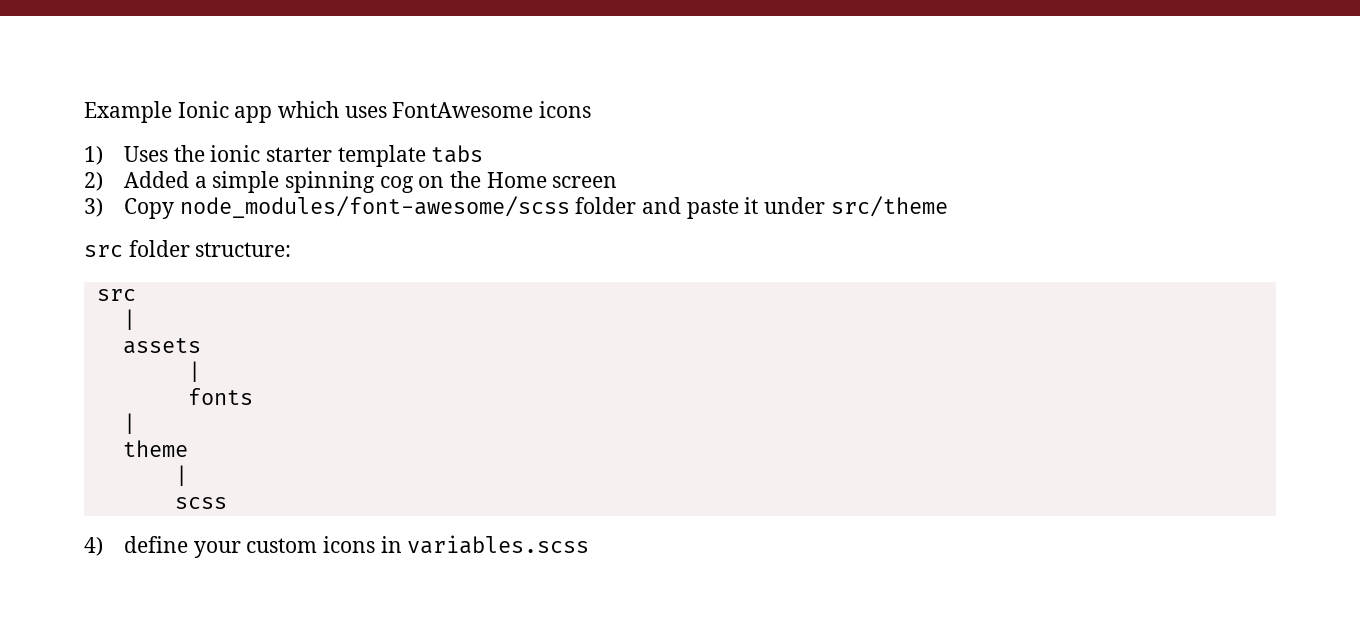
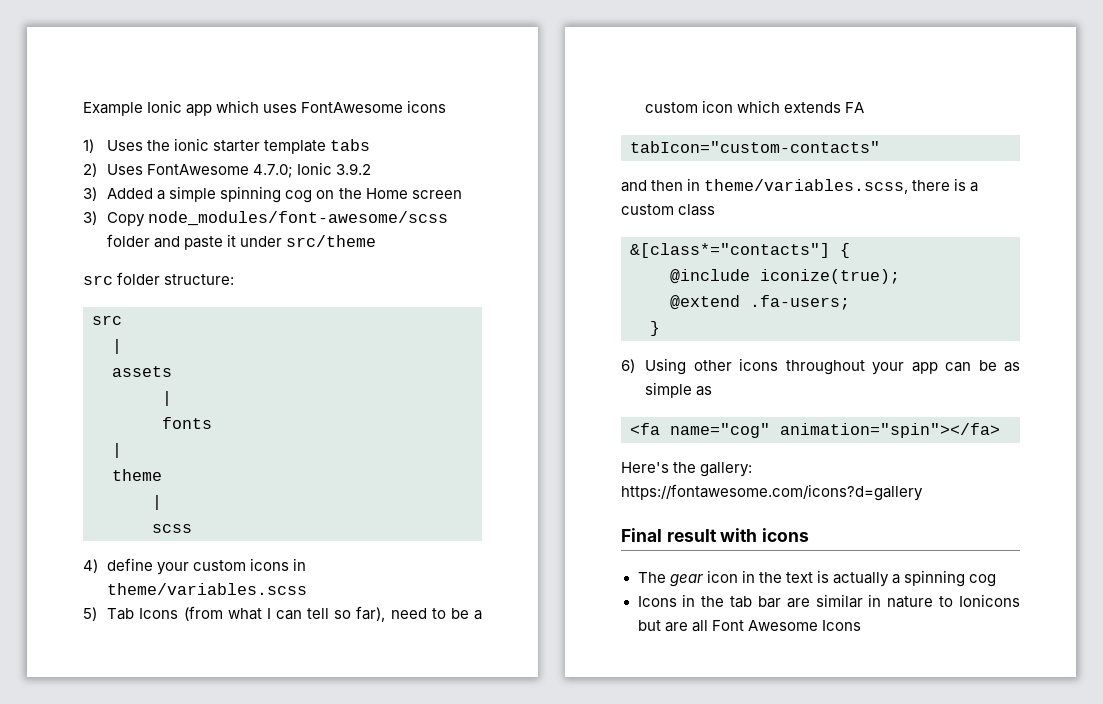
- 2) Added a simple spinning cog on the Home screen
+ 2) Uses FontAwesome 4.7.0; Ionic 3.9.2
+ 3) Added a simple spinning cog on the Home screen
- 4) define your custom icons in variables.scss
+ 4) define your custom icons in theme/variables.scss
+ 5) Tab Icons (from what I can tell so far), need to be a custom icon which extends FA
+ tabIcon="custom-contacts"
+ and then in theme/variables.scss, there is a custom class
+ &[class*="contacts"] {
+ @include iconize(true);
+ @extend .fa-users;
+ }
+ 6) Using other icons throughout your app can be as simple as
+ <fa name="cog" animation="spin"></fa>
+ Here's the gallery: https://fontawesome.com/icons?d=gallery
+ Final result with icons
+ The gear icon in the text is actually a spinning cog
+ Icons in the tab bar are similar in nature to Ionicons but are all Font Awesome Icons

